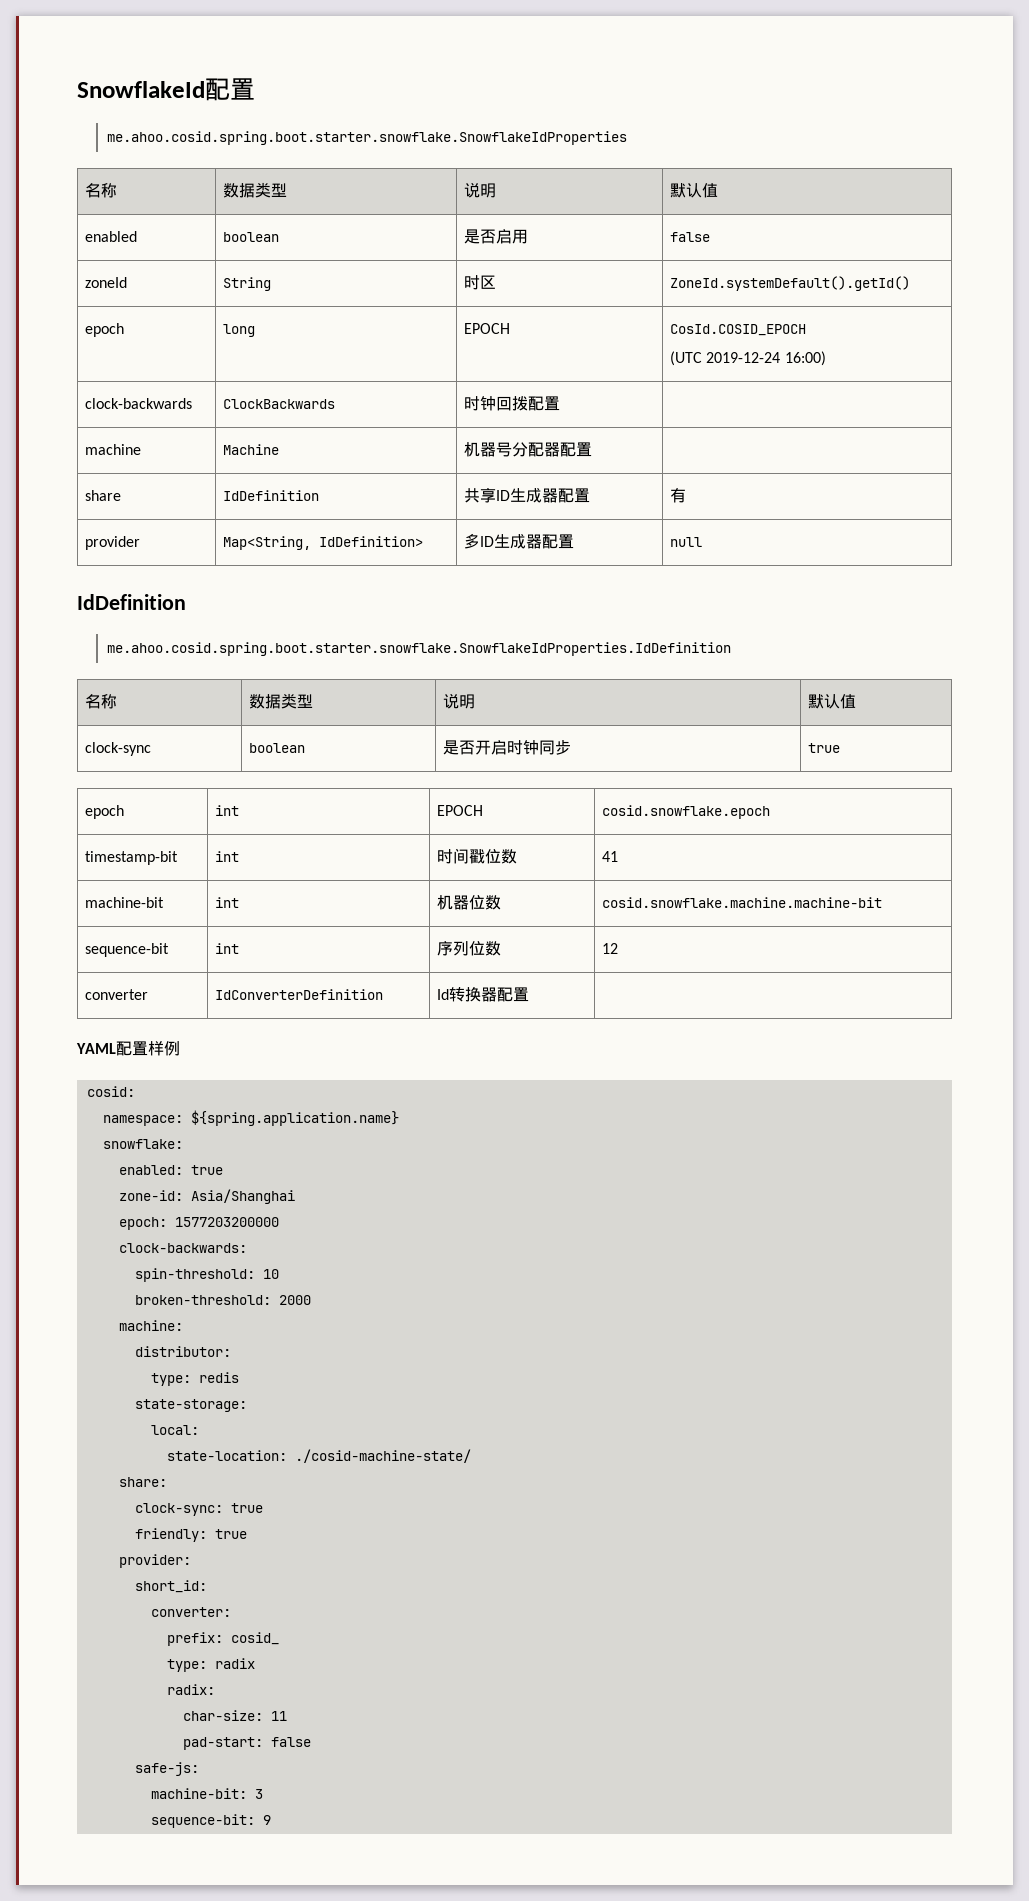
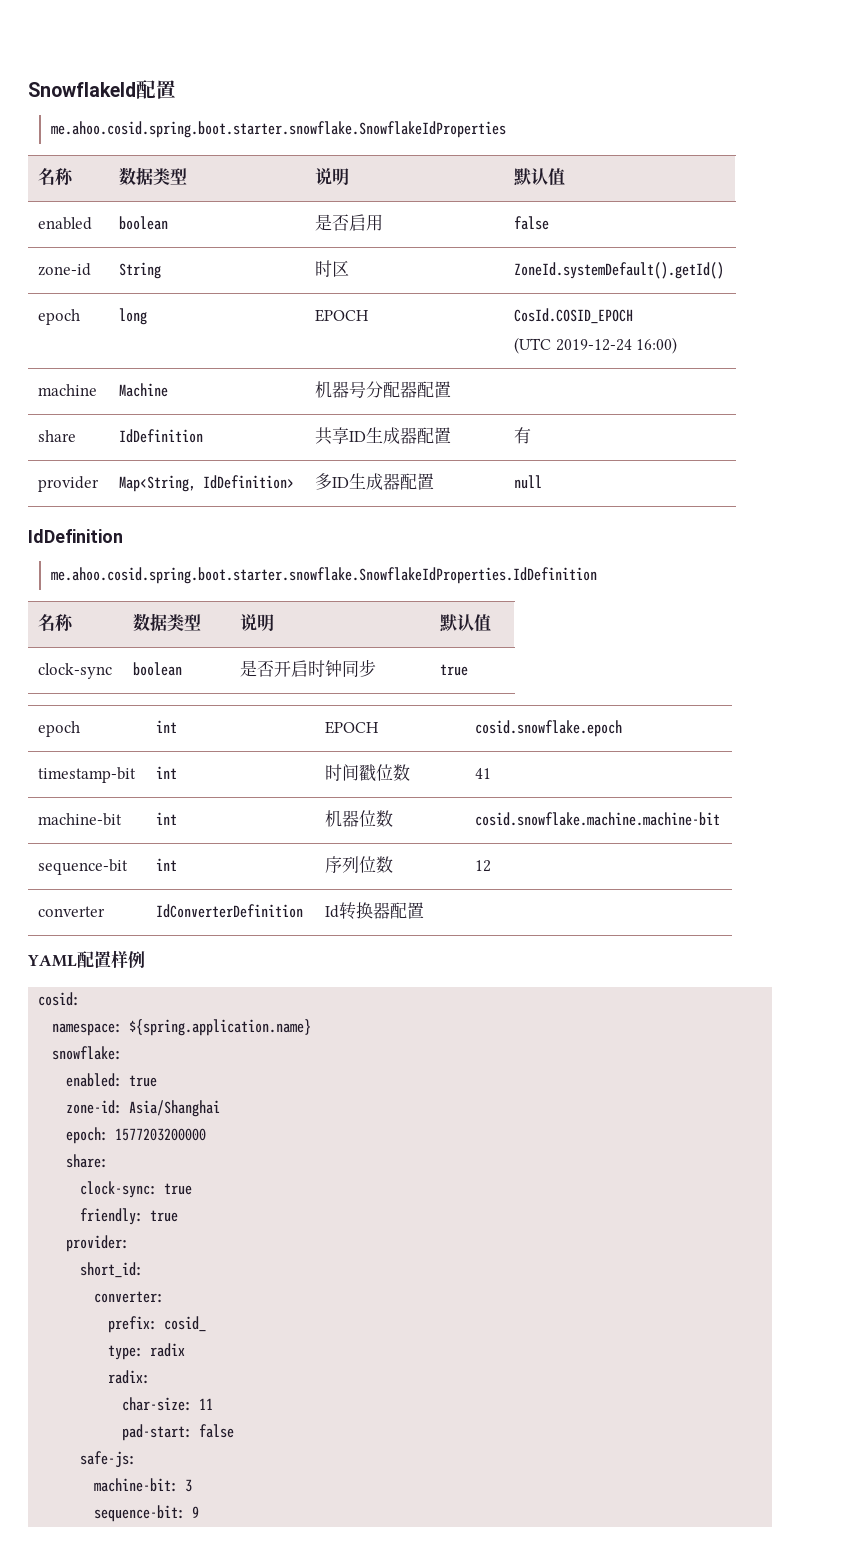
- zoneId | String | 时区 | ZoneId.systemDefault().getId()
+ zone-id | String | 时区 | ZoneId.systemDefault().getId()
- clock-backwards | ClockBackwards | 时钟回拨配置 |
- clock-backwards:
- spin-threshold: 10
- broken-threshold: 2000
- machine:
- distributor:
- type: redis
- state-storage:
- local:
- state-location: ./cosid-machine-state/

